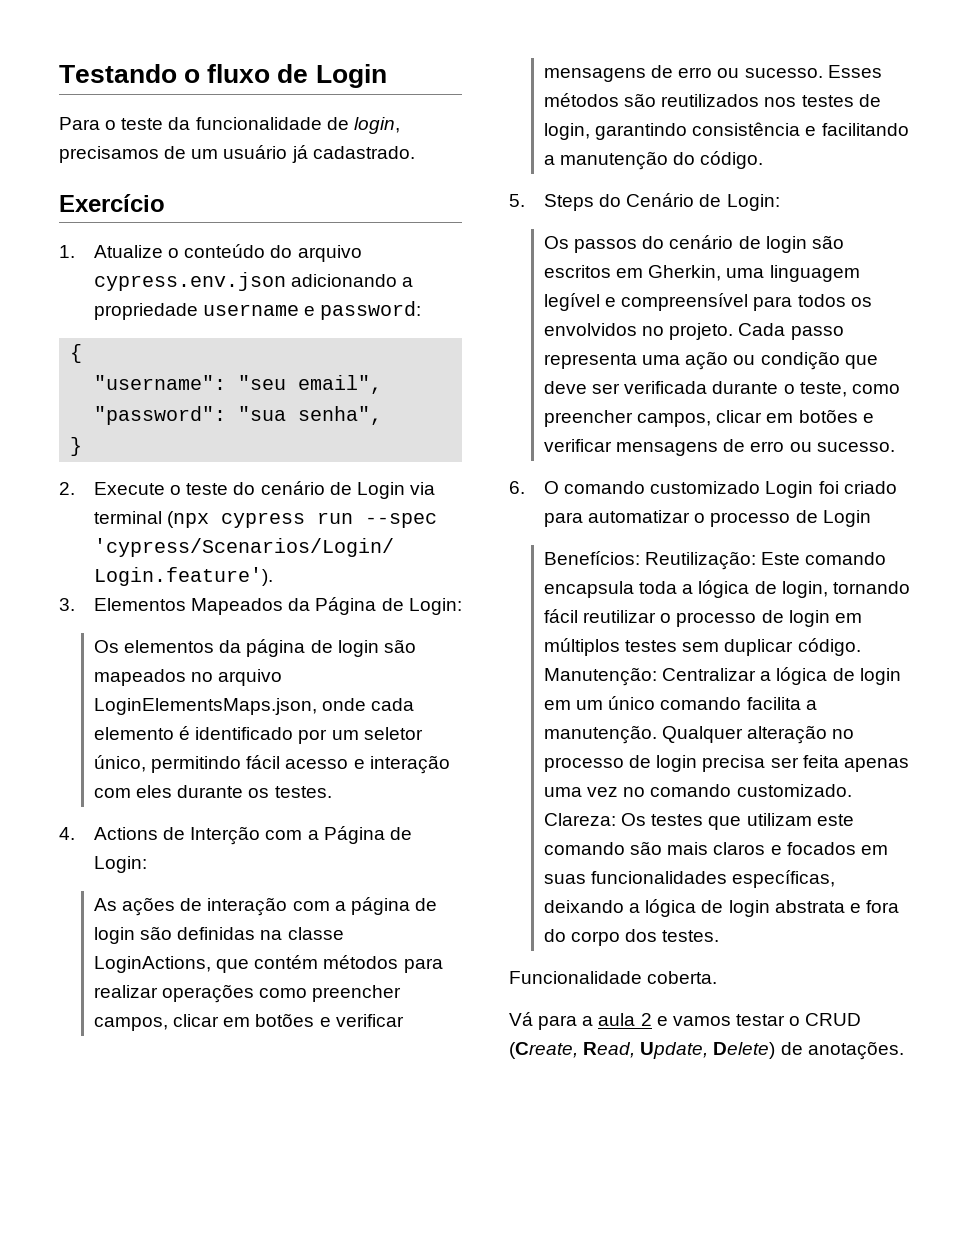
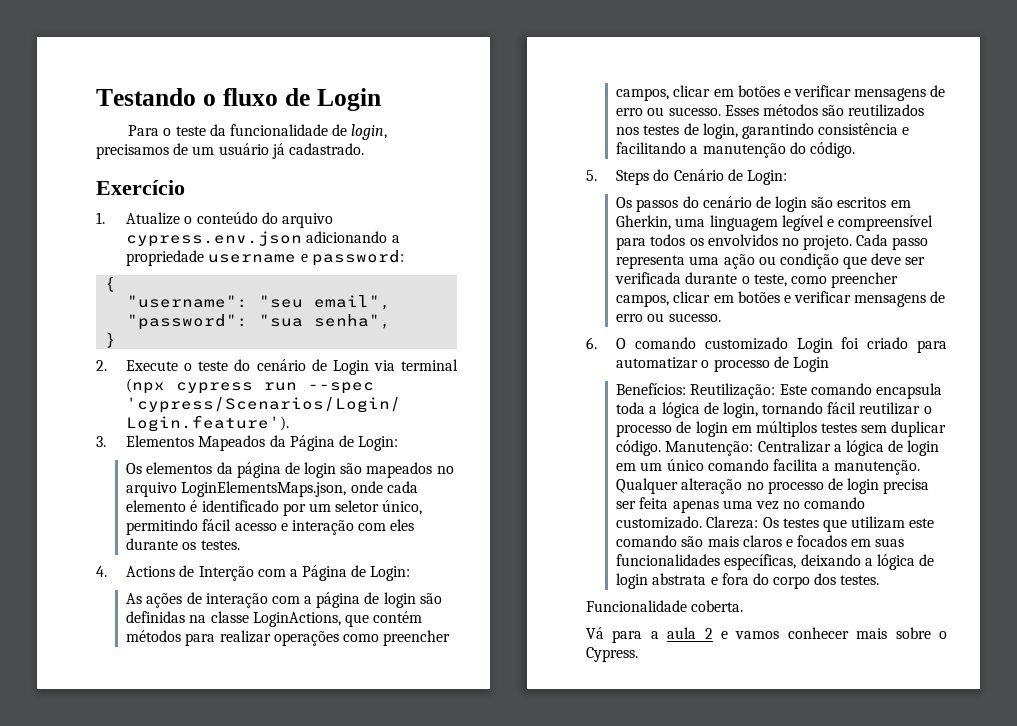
- Vá para a aula 2 e vamos testar o CRUD (Create, Read, Update, Delete) de anotações.
+ Vá para a aula 2 e vamos conhecer mais sobre o Cypress.

